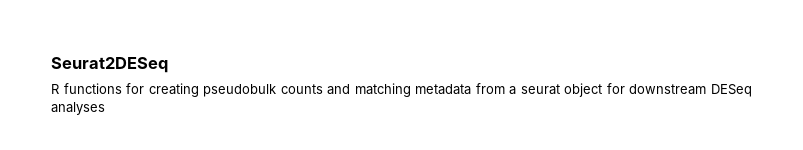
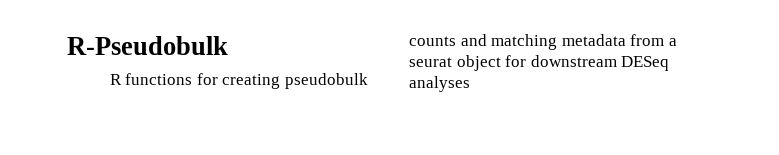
- Seurat2DESeq
+ R-Pseudobulk

